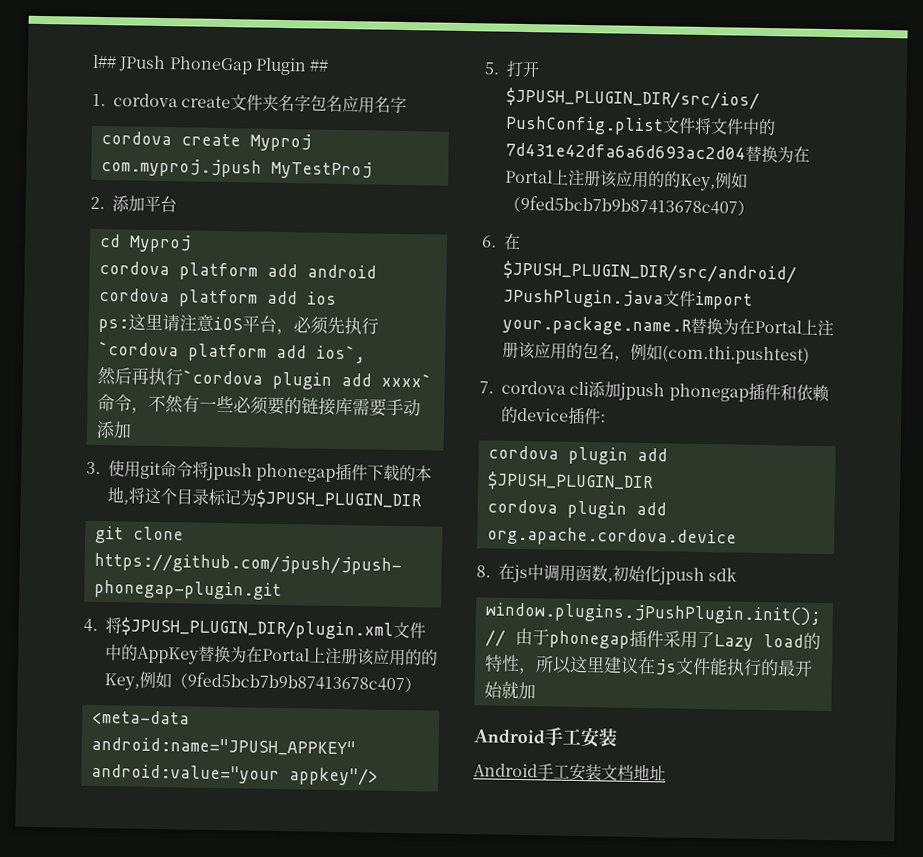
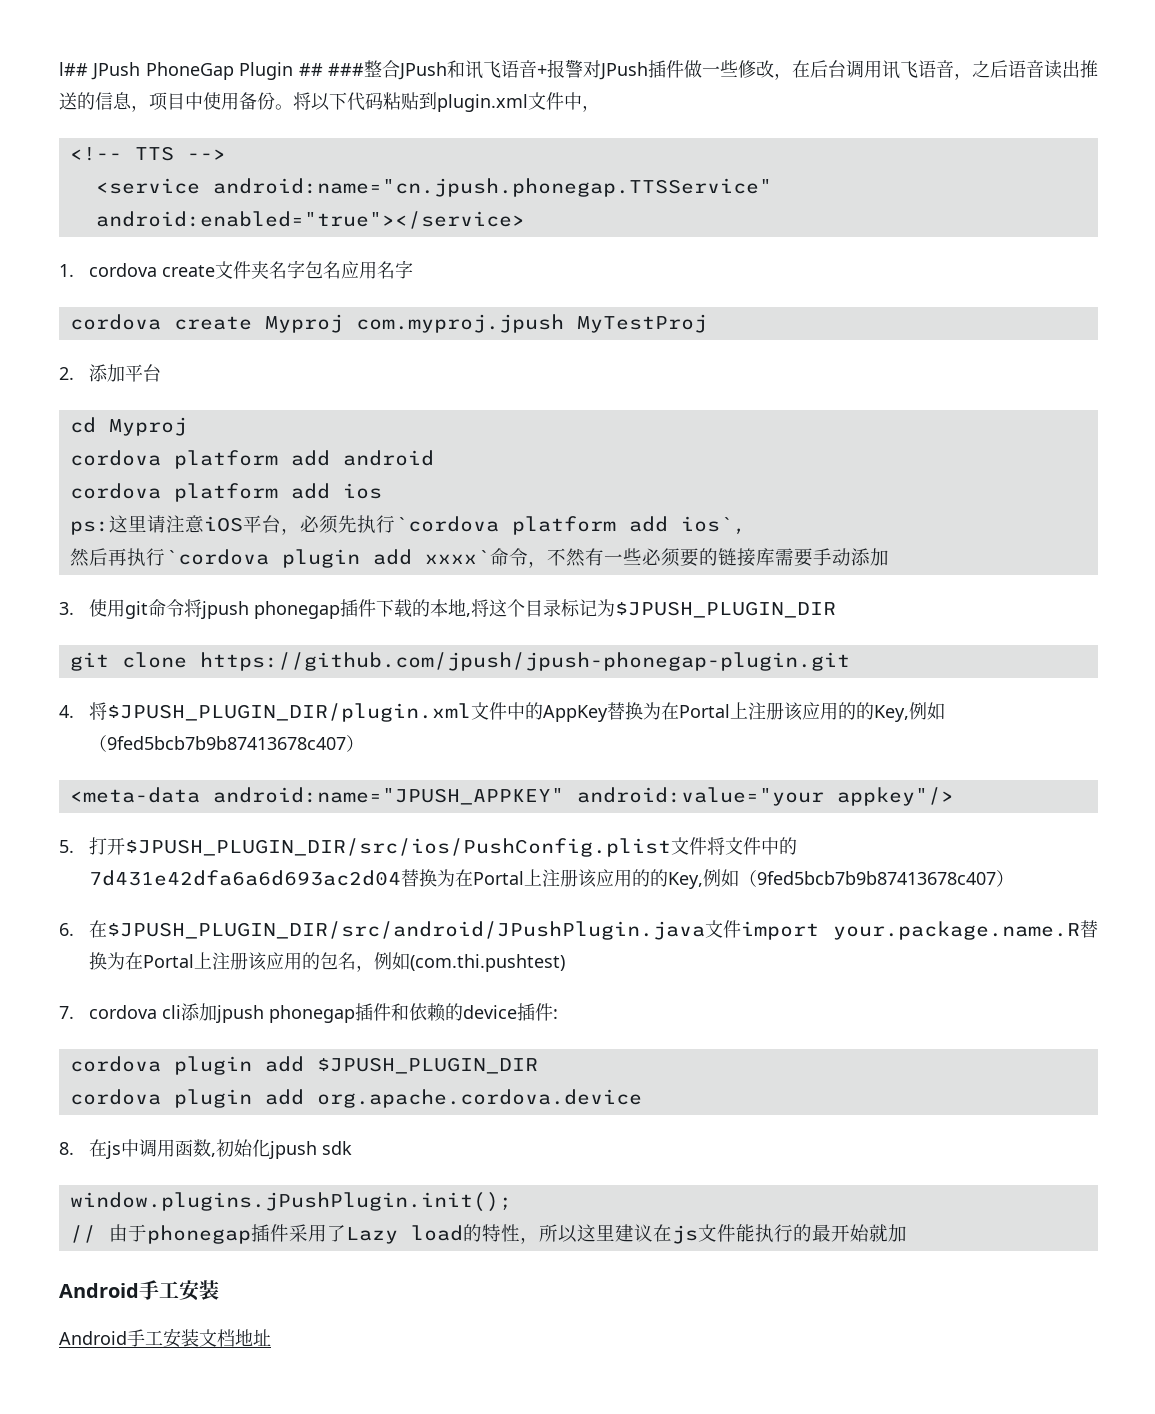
- l## JPush PhoneGap Plugin ##
+ l## JPush PhoneGap Plugin ## ###整合JPush和讯飞语音+报警对JPush插件做一些修改，在后台调用讯飞语音，之后语音读出推送的信息，项目中使用备份。将以下代码粘贴到plugin.xml文件中，
+ <!-- TTS -->
+ <service android:name="cn.jpush.phonegap.TTSService" android:enabled="true"></service>

